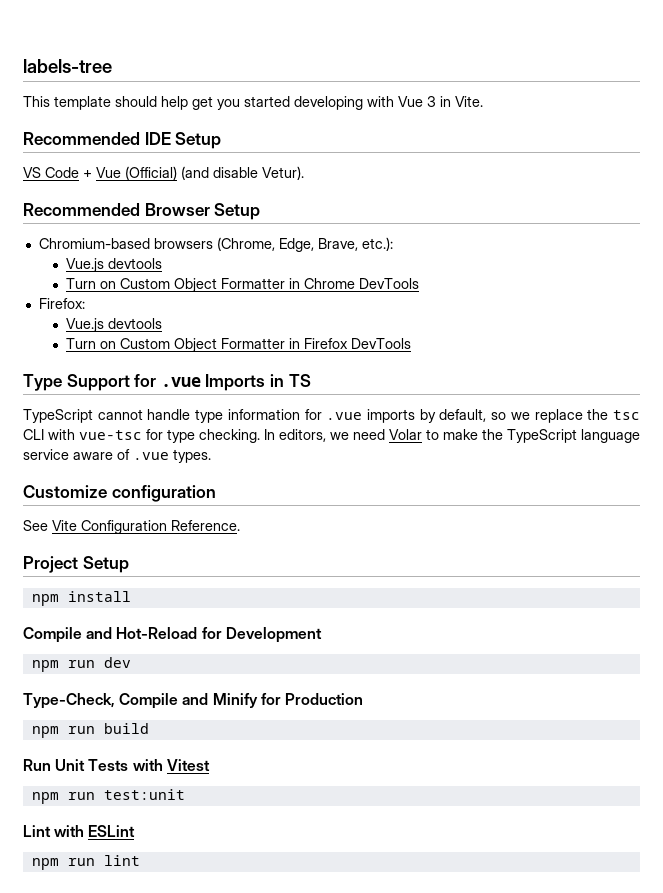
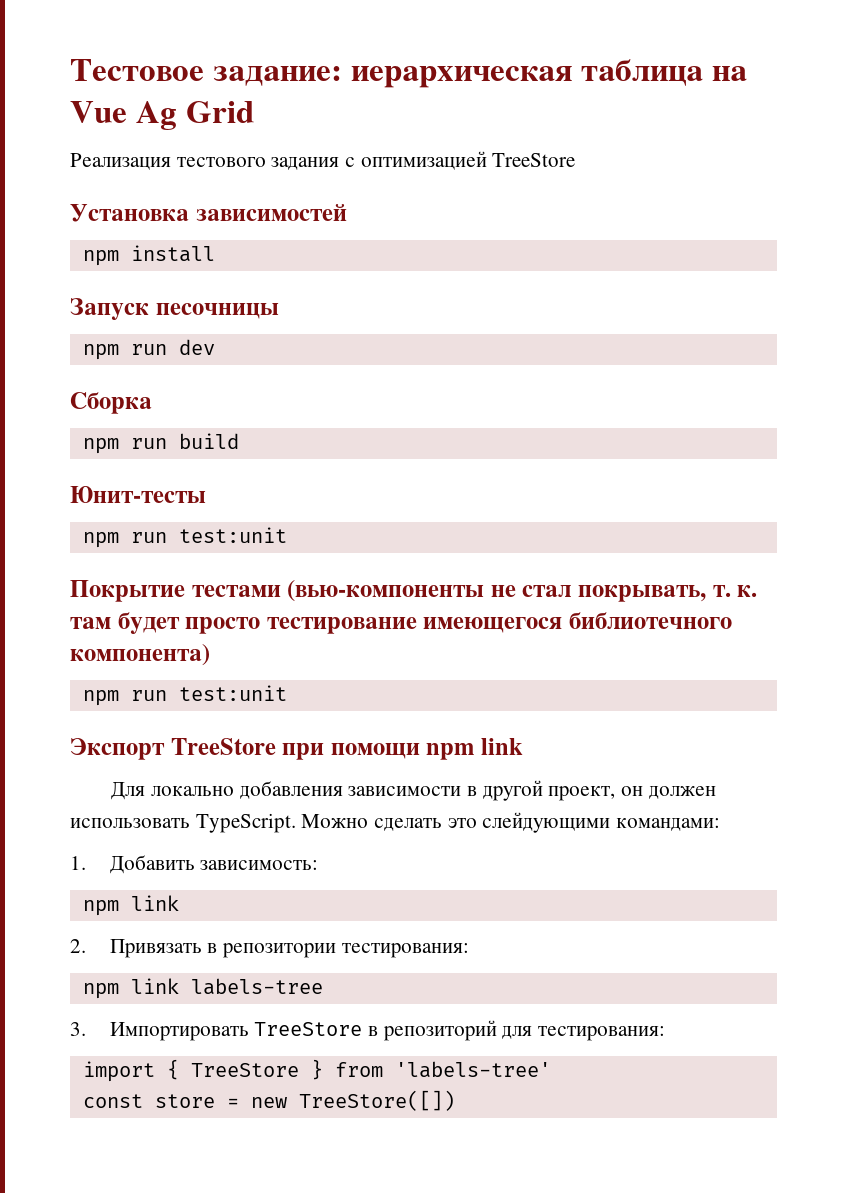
- labels-tree
- This template should help get you started developing with Vue 3 in Vite.
- Recommended IDE Setup
- VS Code + Vue (Official) (and disable Vetur).
- Recommended Browser Setup
- Chromium-based browsers (Chrome, Edge, Brave, etc.):
- Vue.js devtools
- Turn on Custom Object Formatter in Chrome DevTools
- Firefox:
- Vue.js devtools
- Turn on Custom Object Formatter in Firefox DevTools
- Type Support for .vue Imports in TS
- TypeScript cannot handle type information for .vue imports by default, so we replace the tsc CLI with vue-tsc for type checking. In editors, we need Volar to make the TypeScript language service aware of .vue types.
- Customize configuration
- See Vite Configuration Reference.
- Project Setup
+ Тестовое задание: иерархическая таблица на Vue Ag Grid
+ Реализация тестового задания с оптимизацией TreeStore
+ Установка зависимостей
  npm install
- Compile and Hot-Reload for Development
+ Запуск песочницы
  npm run dev
- Type-Check, Compile and Minify for Production
+ Сборка
  npm run build
- Run Unit Tests with Vitest
+ Юнит-тесты
  npm run test:unit
- Lint with ESLint
- npm run lint
+ Покрытие тестами (вью-компоненты не стал покрывать, т. к. там будет просто тестирование имеющегося библиотечного компонента)
+ npm run test:unit
+ Экспорт TreeStore при помощи npm link
+ Для локально добавления зависимости в другой проект, он должен использовать TypeScript. Можно сделать это слейдующими командами:
+ 1. Добавить зависимость:
+ npm link
+ 2. Привязать в репозитории тестирования:
+ npm link labels-tree
+ 3. Импортировать TreeStore в репозиторий для тестирования:
+ import { TreeStore } from 'labels-tree'
+ const store = new TreeStore([])

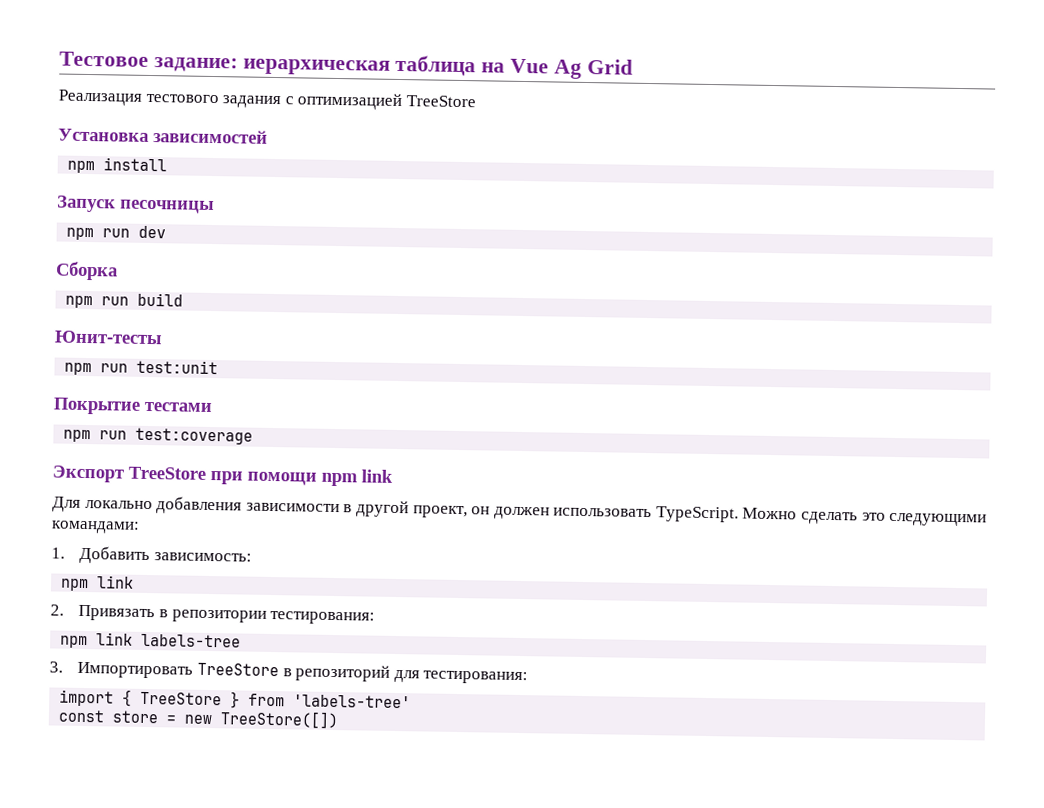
- Покрытие тестами (вью-компоненты не стал покрывать, т. к. там будет просто тестирование имеющегося библиотечного компонента)
- npm run test:unit
+ Покрытие тестами
+ npm run test:coverage
- Можно сделать это слейдующими командами:
+ Можно сделать это следующими командами:

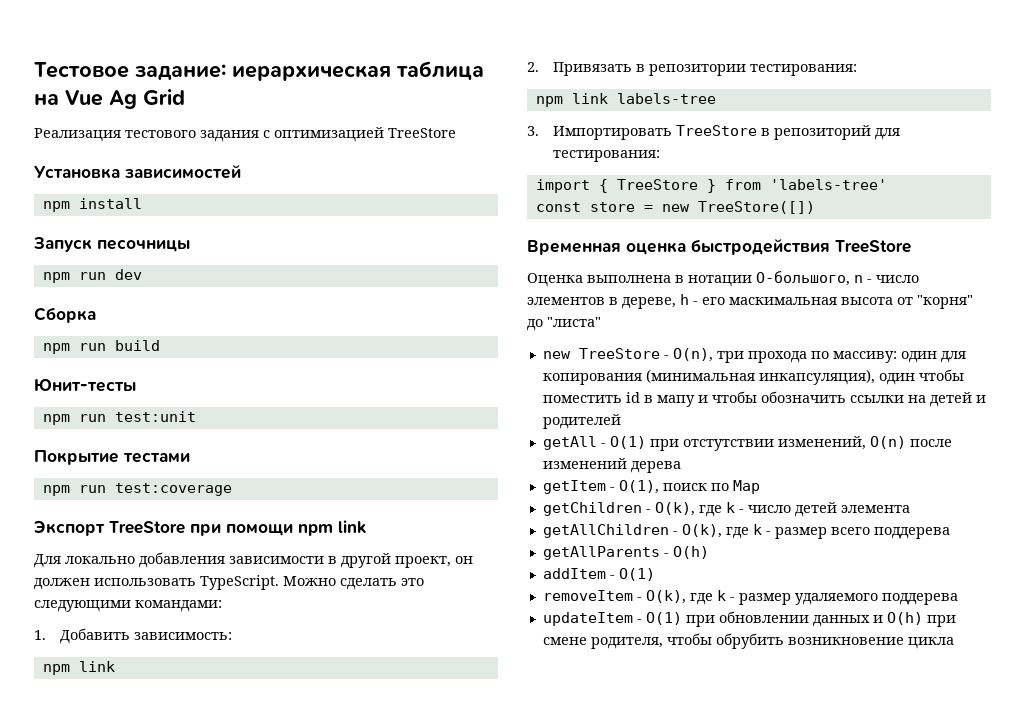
+ Временная оценка быстродействия TreeStore
+ Оценка выполнена в нотации O-большого, n - число элементов в дереве, h - его маскимальная высота от "корня" до "листа"
+ new TreeStore - O(n), три прохода по массиву: один для копирования (минимальная инкапсуляция), один чтобы поместить id в мапу и чтобы обозначить ссылки на детей и родителей
+ getAll - O(1) при отстутствии изменений, O(n) после изменений дерева
+ getItem - O(1), поиск по Map
+ getChildren - O(k), где k - число детей элемента
+ getAllChildren - O(k), где k - размер всего поддерева
+ getAllParents - O(h)
+ addItem - O(1)
+ removeItem - O(k), где k - размер удаляемого поддерева
+ updateItem - O(1) при обновлении данных и O(h) при смене родителя, чтобы обрубить возникновение цикла

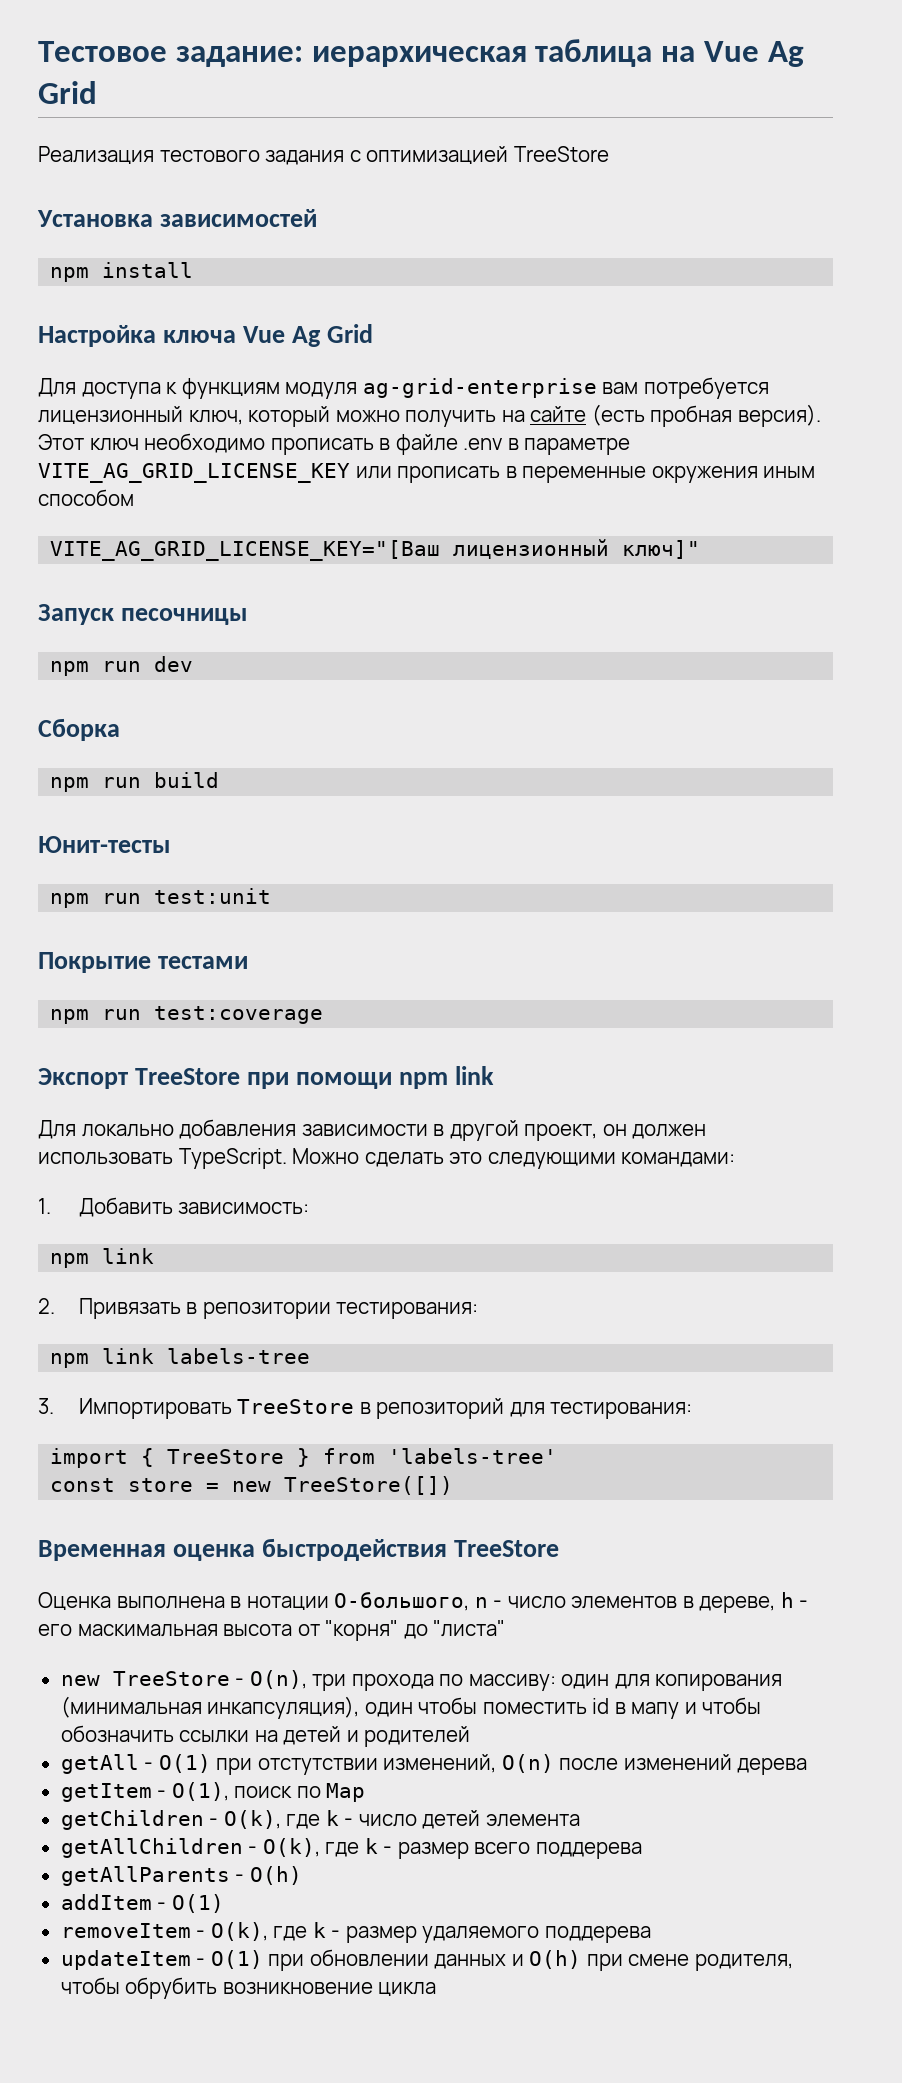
+ Настройка ключа Vue Ag Grid
+ Для доступа к функциям модуля ag-grid-enterprise вам потребуется лицензионный ключ, который можно получить на сайте (есть пробная версия). Этот ключ необходимо прописать в файле .env в параметре VITE_AG_GRID_LICENSE_KEY или прописать в переменные окружения иным способом
+ VITE_AG_GRID_LICENSE_KEY="[Ваш лицензионный ключ]"

